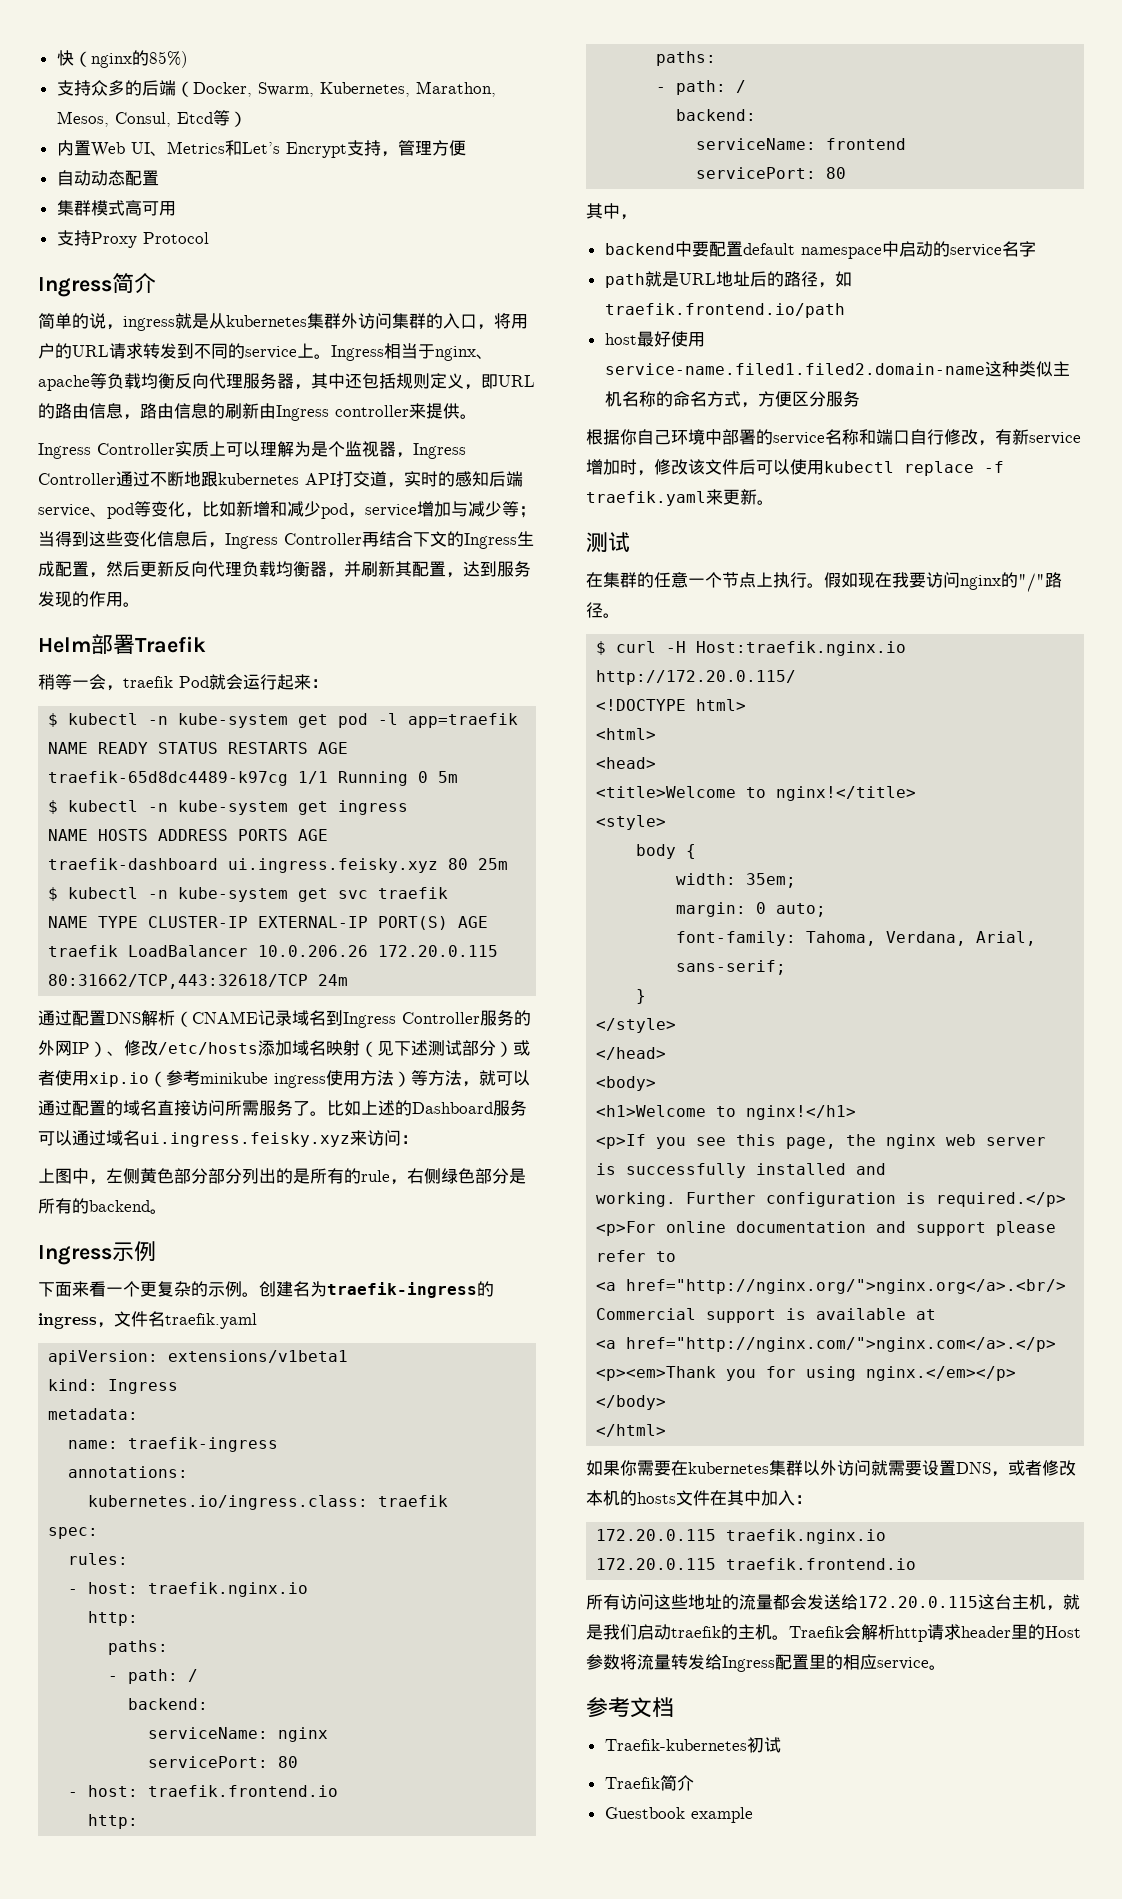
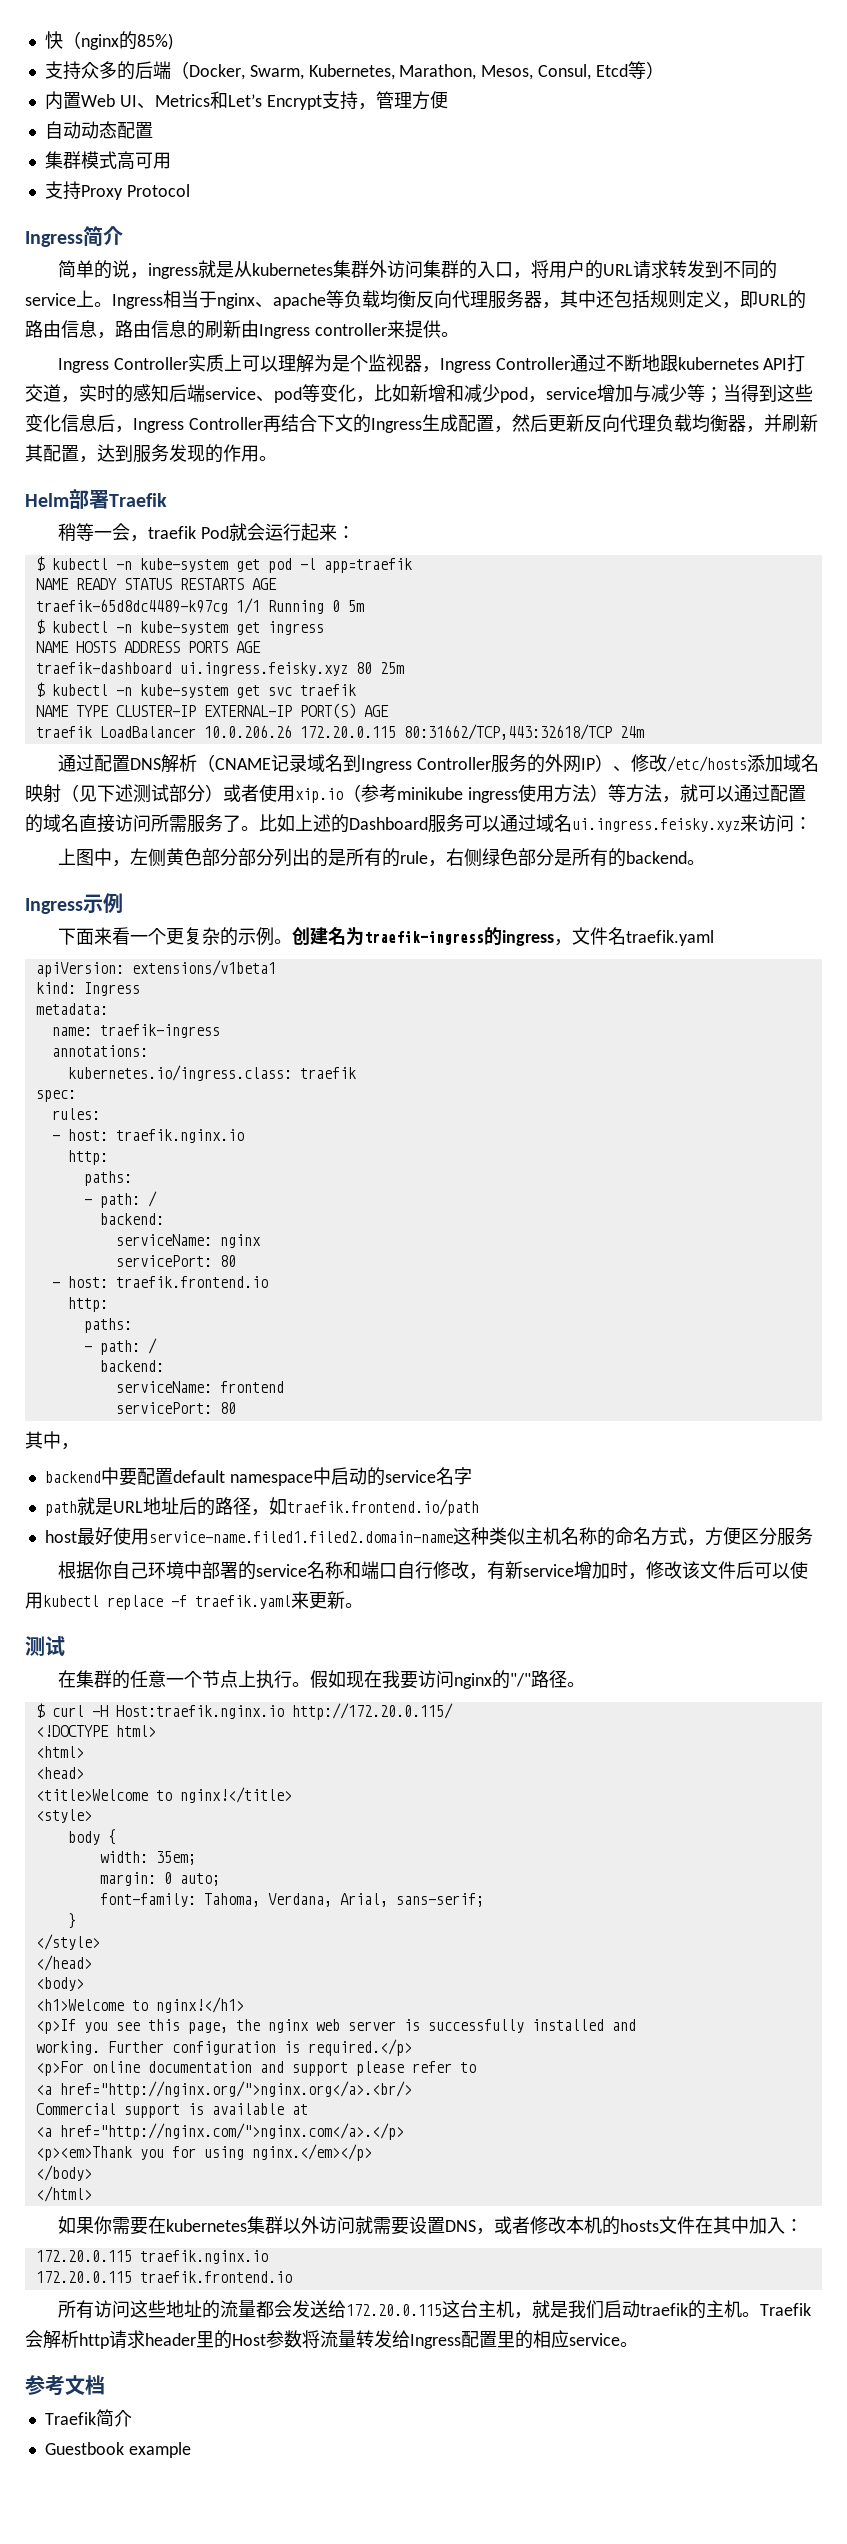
- Traefik-kubernetes初试

